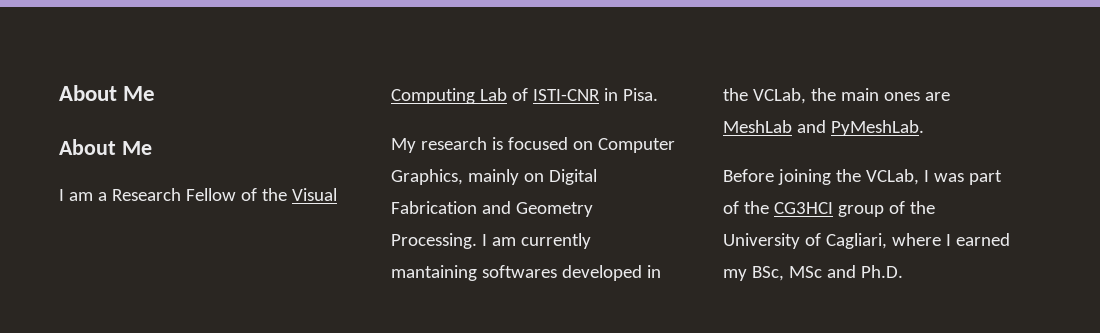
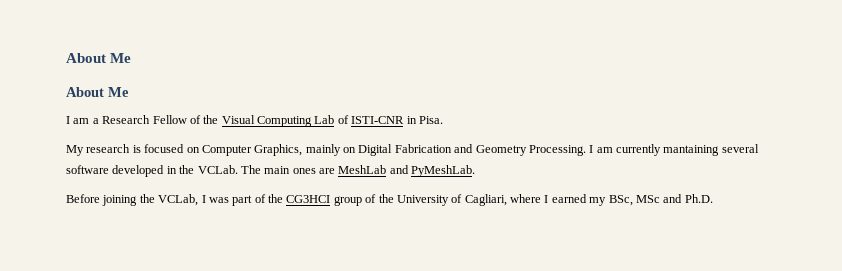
- I am currently mantaining softwares developed in the VCLab, the main ones are MeshLab and PyMeshLab.
+ I am currently mantaining several software developed in the VCLab. The main ones are MeshLab and PyMeshLab.

